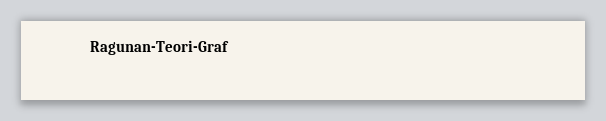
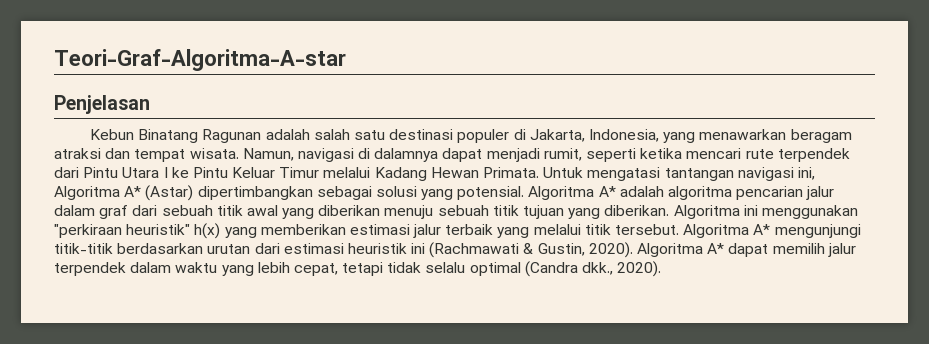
- Ragunan-Teori-Graf
+ Teori-Graf-Algoritma-A-star
+ Penjelasan
+ Kebun Binatang Ragunan adalah salah satu destinasi populer di Jakarta, Indonesia, yang menawarkan beragam atraksi dan tempat wisata. Namun, navigasi di dalamnya dapat menjadi rumit, seperti ketika mencari rute terpendek dari Pintu Utara I ke Pintu Keluar Timur melalui Kadang Hewan Primata. Untuk mengatasi tantangan navigasi ini, Algoritma A* (Astar) dipertimbangkan sebagai solusi yang potensial. Algoritma A* adalah algoritma pencarian jalur dalam graf dari sebuah titik awal yang diberikan menuju sebuah titik tujuan yang diberikan. Algoritma ini menggunakan "perkiraan heuristik" h(x) yang memberikan estimasi jalur terbaik yang melalui titik tersebut. Algoritma A* mengunjungi titik-titik berdasarkan urutan dari estimasi heuristik ini (Rachmawati & Gustin, 2020). Algoritma A* dapat memilih jalur terpendek dalam waktu yang lebih cepat, tetapi tidak selalu optimal (Candra dkk., 2020).

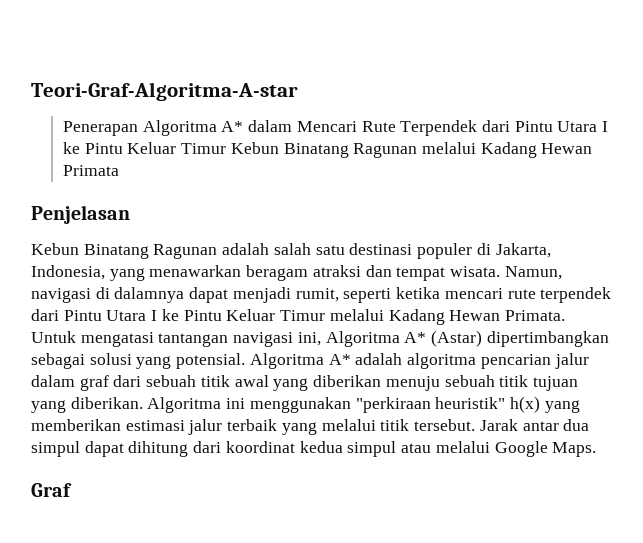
+ Penerapan Algoritma A* dalam Mencari Rute Terpendek dari Pintu Utara I ke Pintu Keluar Timur Kebun Binatang Ragunan melalui Kadang Hewan Primata
- Algoritma A* mengunjungi titik-titik berdasarkan urutan dari estimasi heuristik ini (Rachmawati & Gustin, 2020). Algoritma A* dapat memilih jalur terpendek dalam waktu yang lebih cepat, tetapi tidak selalu optimal (Candra dkk., 2020).
+ Jarak antar dua simpul dapat dihitung dari koordinat kedua simpul atau melalui Google Maps.
+ Graf

